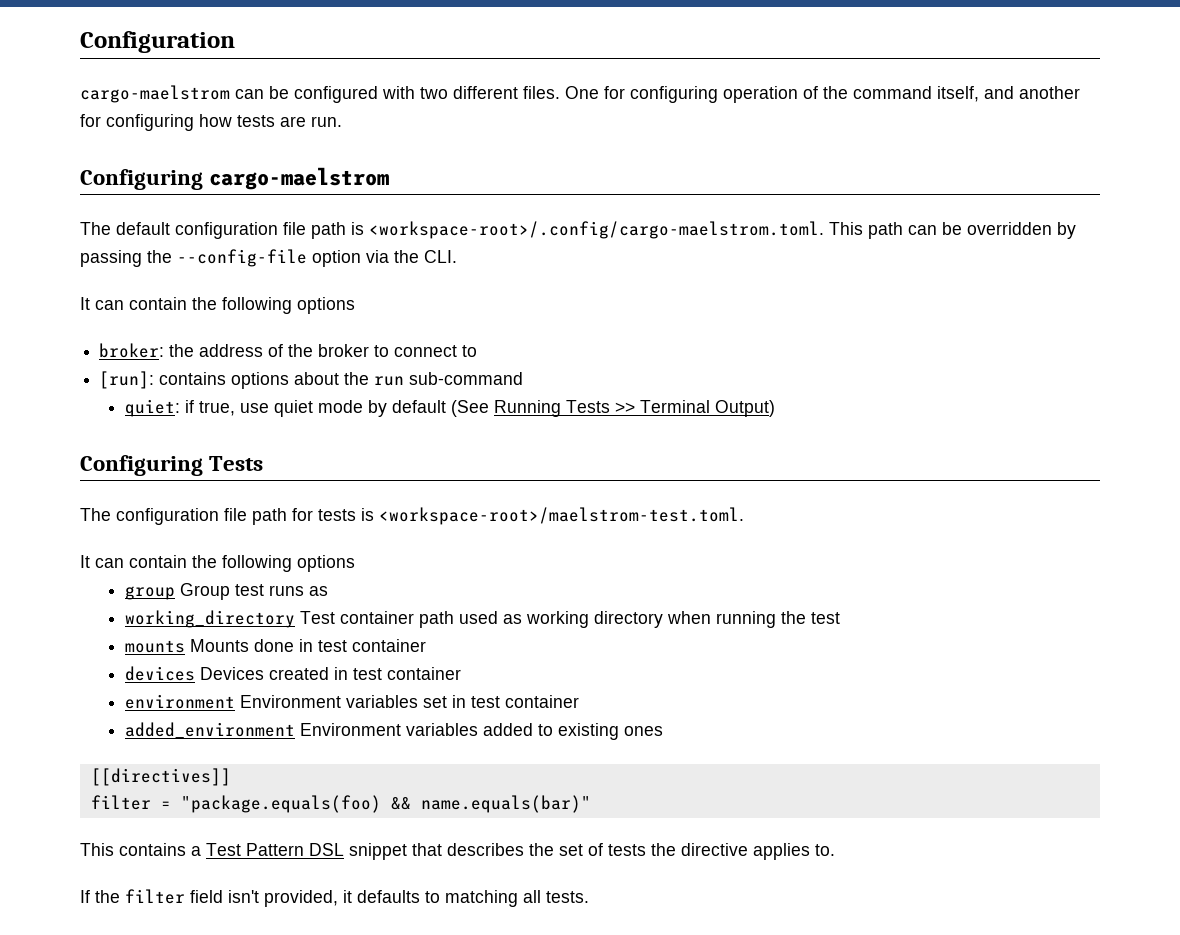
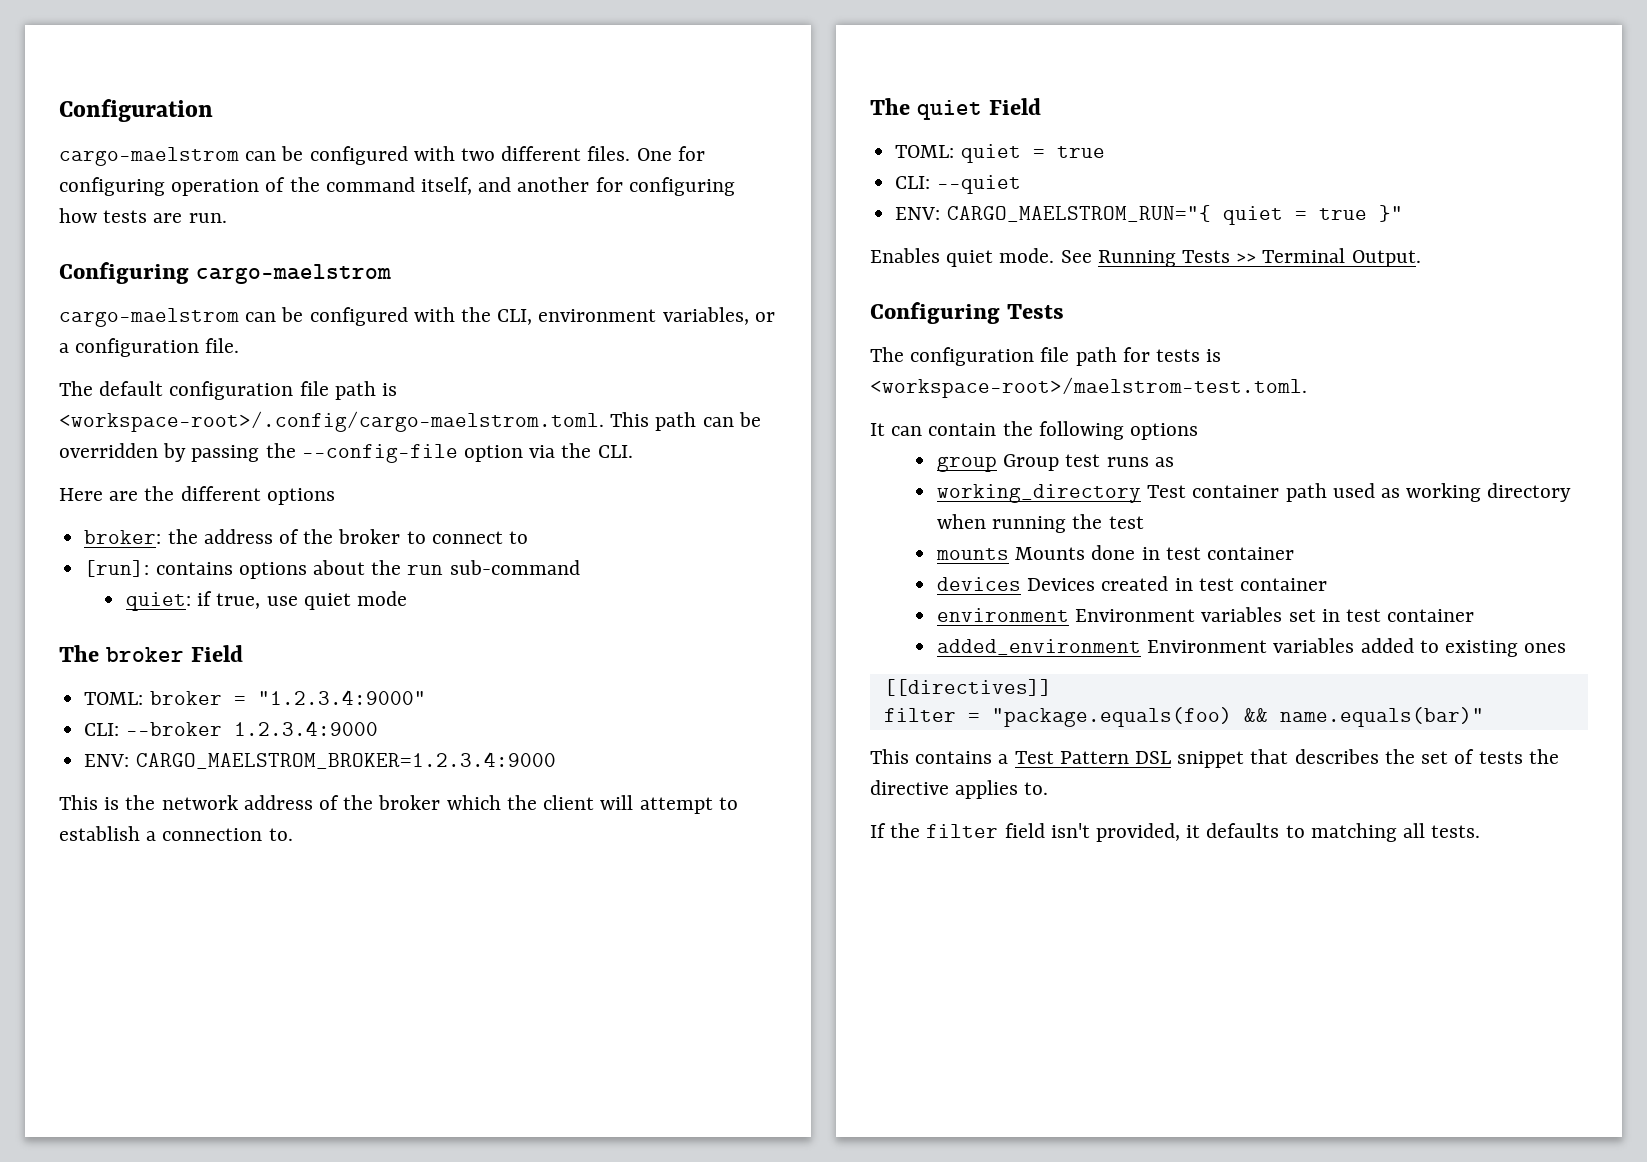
+ cargo-maelstrom can be configured with the CLI, environment variables, or a configuration file.
  The default configuration file path is <workspace-root>/.config/cargo-maelstrom.toml. This path can be overridden by passing the --config-file option via the CLI.
- It can contain the following options
+ Here are the different options
- quiet: if true, use quiet mode by default (See Running Tests >> Terminal Output)
+ quiet: if true, use quiet mode
+ The broker Field
+ TOML: broker = "1.2.3.4:9000"
+ CLI: --broker 1.2.3.4:9000
+ ENV: CARGO_MAELSTROM_BROKER=1.2.3.4:9000
+ This is the network address of the broker which the client will attempt to establish a connection to.
+ The quiet Field
+ TOML: quiet = true
+ CLI: --quiet
+ ENV: CARGO_MAELSTROM_RUN="{ quiet = true }"
+ Enables quiet mode. See Running Tests >> Terminal Output.

